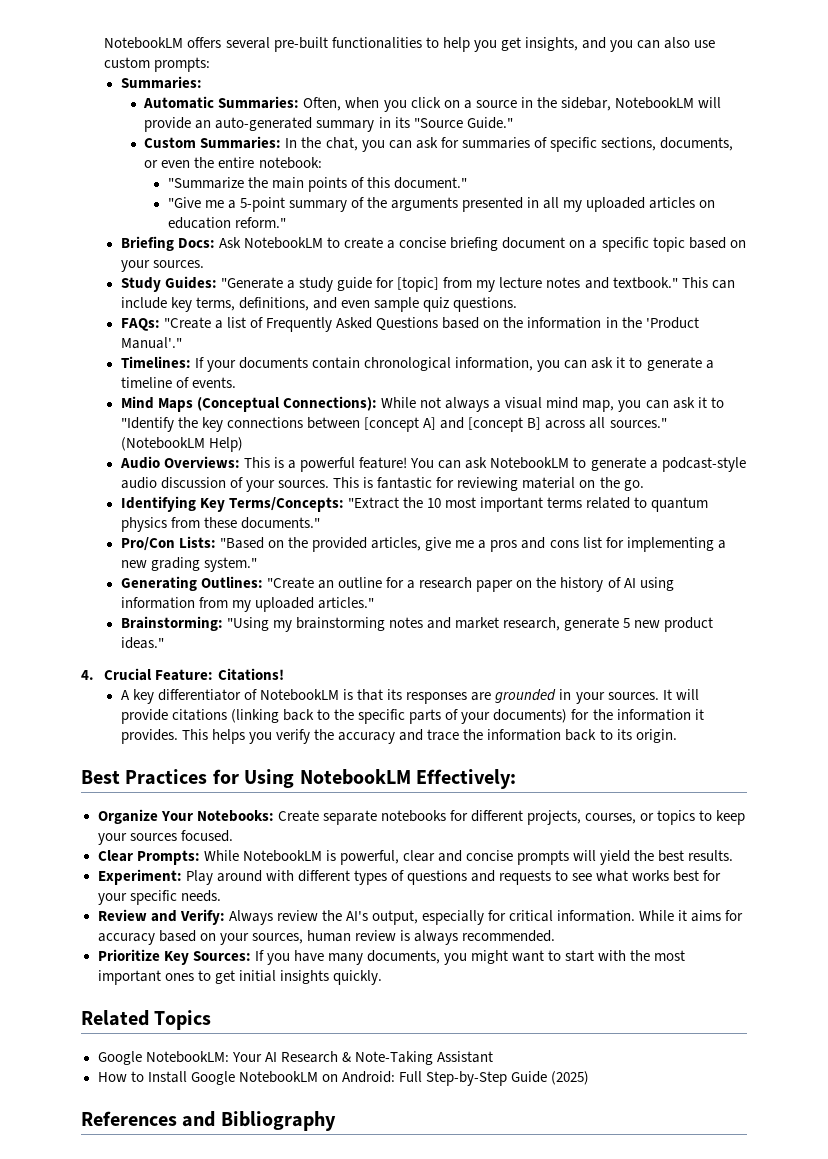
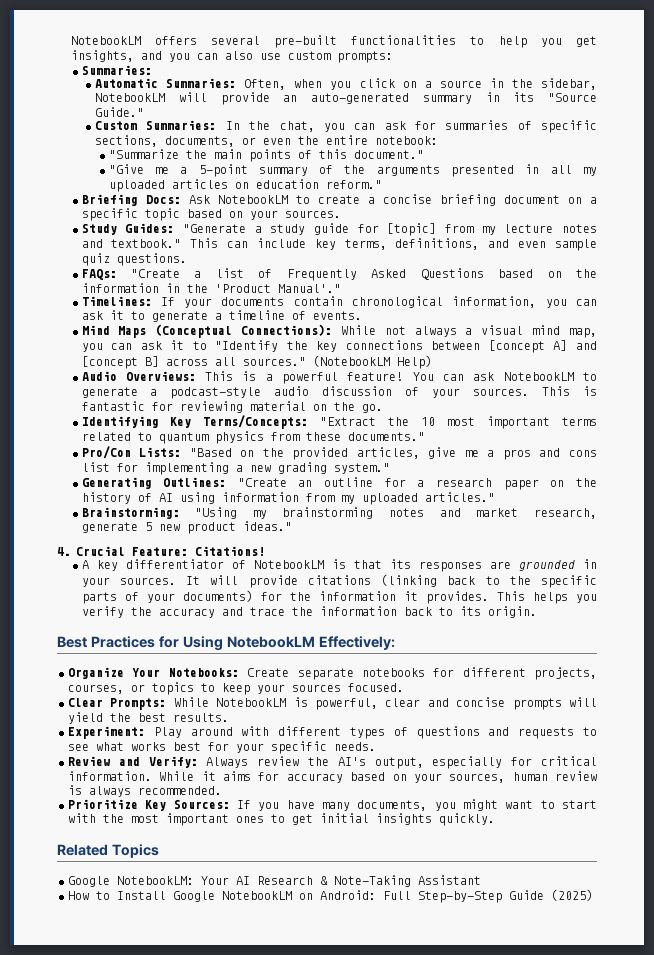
- References and Bibliography

